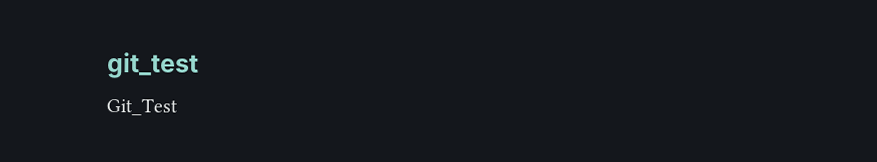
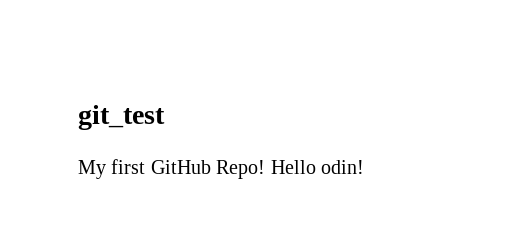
- Git_Test
+ My first GitHub Repo! Hello odin!

